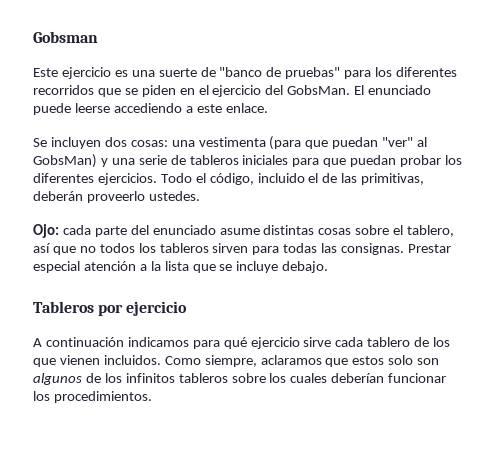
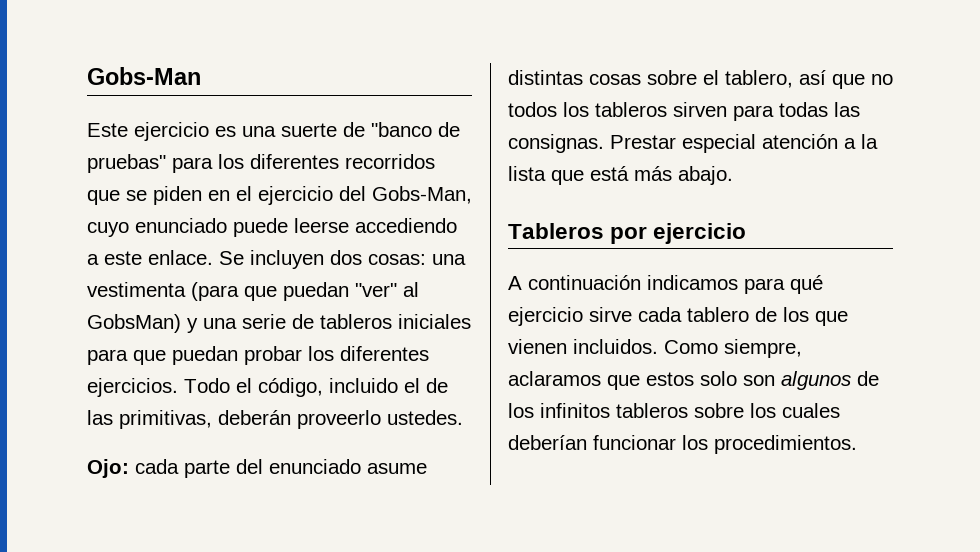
- Gobsman
+ Gobs-Man
- Este ejercicio es una suerte de "banco de pruebas" para los diferentes recorridos que se piden en el ejercicio del GobsMan. El enunciado puede leerse accediendo a este enlace.
- Se incluyen dos cosas: una vestimenta (para que puedan "ver" al GobsMan) y una serie de tableros iniciales para que puedan probar los diferentes ejercicios.
+ Este ejercicio es una suerte de "banco de pruebas" para los diferentes recorridos que se piden en el ejercicio del Gobs-Man, cuyo enunciado puede leerse accediendo a este enlace. Se incluyen dos cosas: una vestimenta (para que puedan "ver" al GobsMan) y una serie de tableros iniciales para que puedan probar los diferentes ejercicios.
- Prestar especial atención a la lista que se incluye debajo.
+ Prestar especial atención a la lista que está más abajo.

